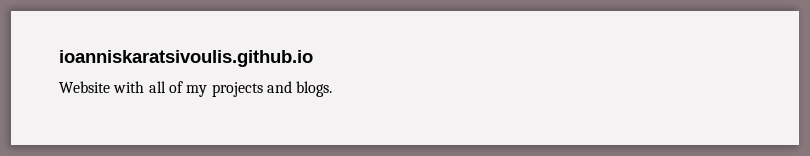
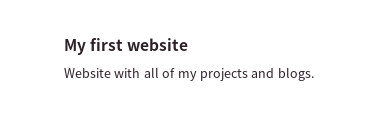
- ioanniskaratsivoulis.github.io
+ My first website

